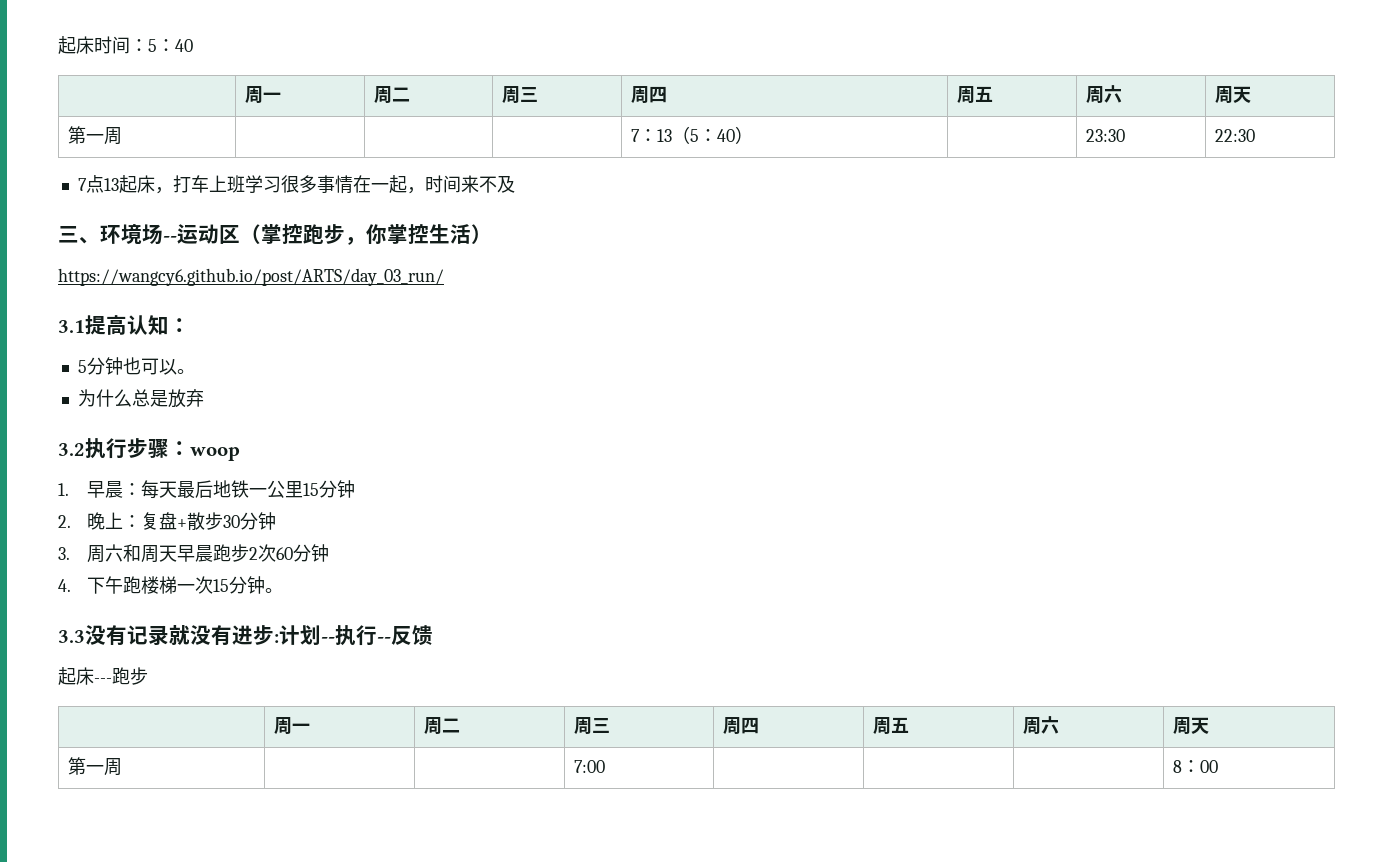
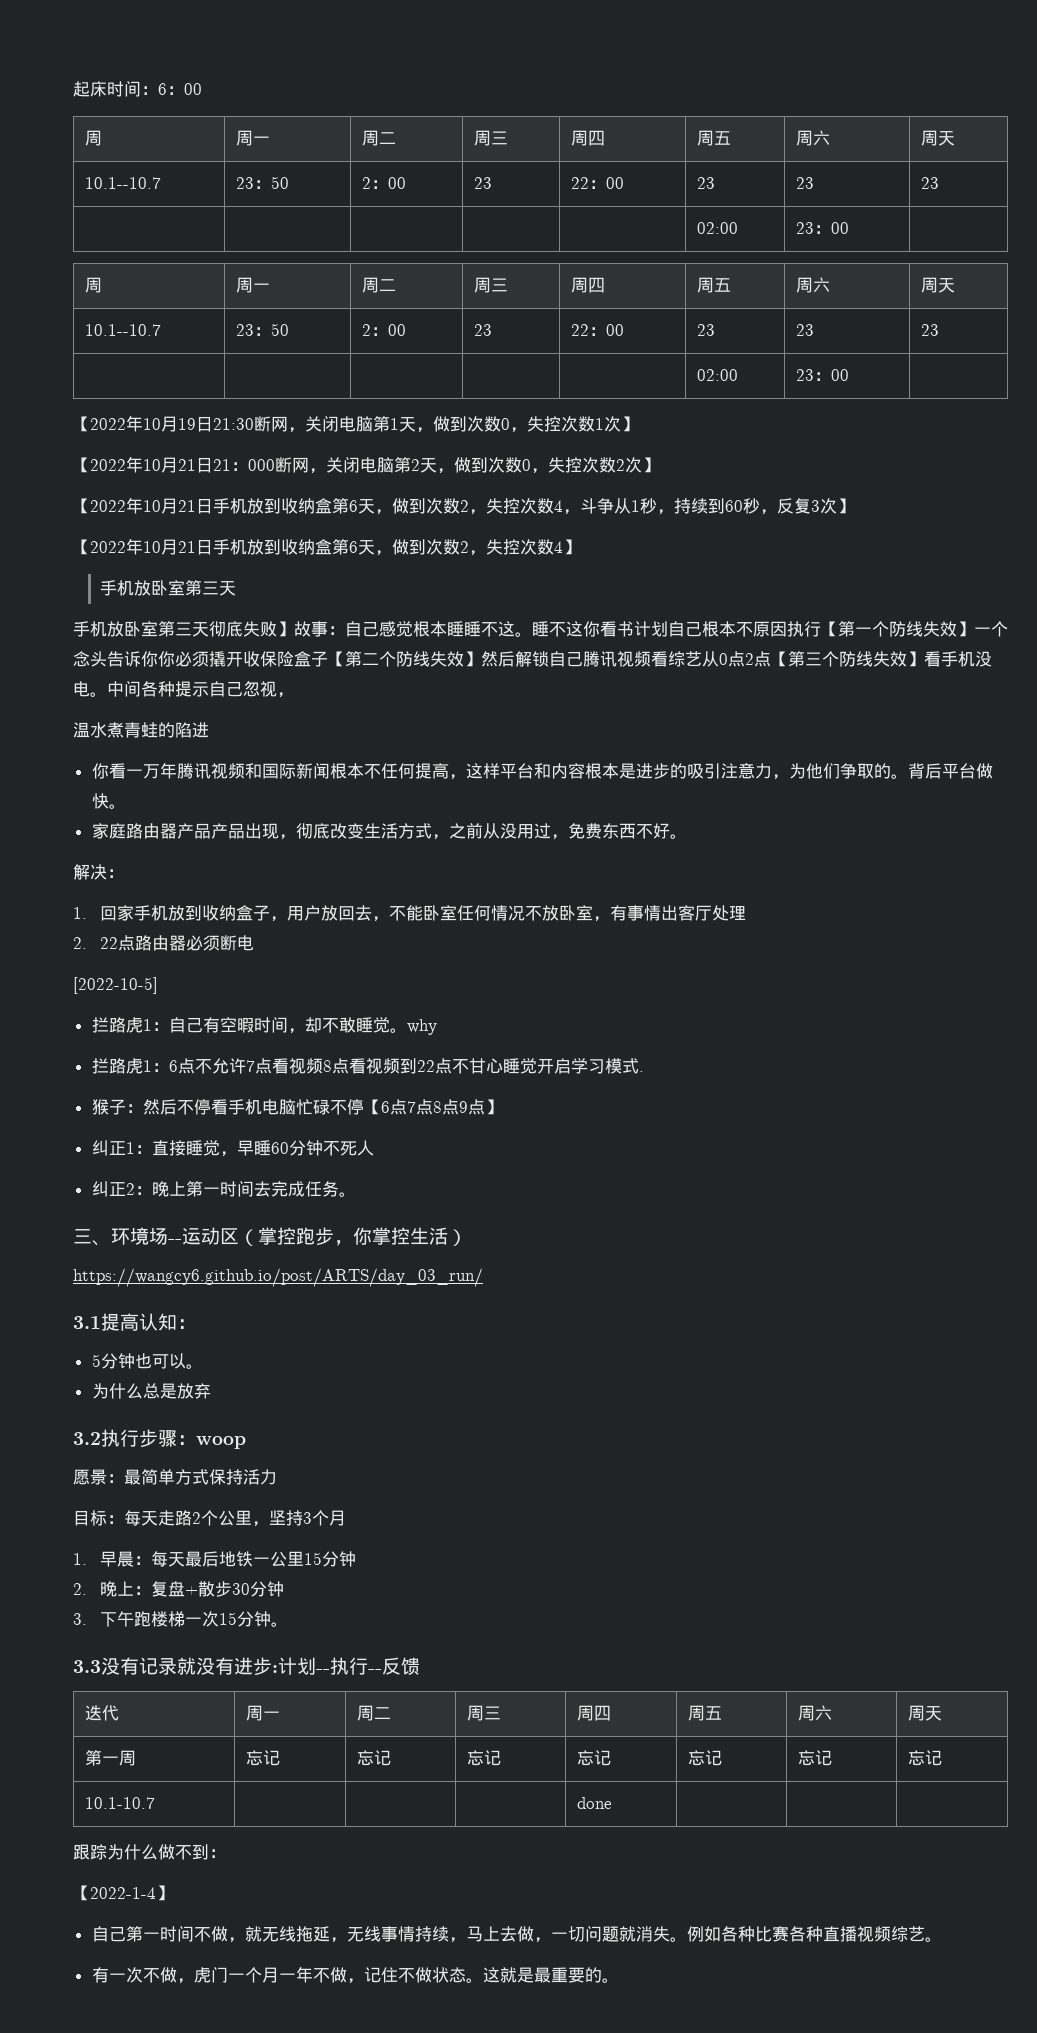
- 起床时间：5：40
- | 周一 | 周二 | 周三 | 周四 | 周五 | 周六 | 周天
- 第一周 | | | | 7：13（5：40） | | 23:30 | 22:30
- 7点13起床，打车上班学习很多事情在一起，时间来不及
+ 起床时间：6：00
+ 周 | 周一 | 周二 | 周三 | 周四 | 周五 | 周六 | 周天
+ 10.1--10.7 | 23：50 | 2：00 | 23 | 22：00 | 23 | 23 | 23
+ | | | | | 02:00 | 23：00 |
+ 周 | 周一 | 周二 | 周三 | 周四 | 周五 | 周六 | 周天
+ 10.1--10.7 | 23：50 | 2：00 | 23 | 22：00 | 23 | 23 | 23
+ | | | | | 02:00 | 23：00 |
+ 【2022年10月19日21:30断网，关闭电脑第1天，做到次数0，失控次数1次】
+ 【2022年10月21日21：000断网，关闭电脑第2天，做到次数0，失控次数2次】
+ 【2022年10月21日手机放到收纳盒第6天，做到次数2，失控次数4，斗争从1秒，持续到60秒，反复3次】
+ 【2022年10月21日手机放到收纳盒第6天，做到次数2，失控次数4】
+ 手机放卧室第三天
+ 手机放卧室第三天彻底失败】故事：自己感觉根本睡睡不这。睡不这你看书计划自己根本不原因执行【第一个防线失效】一个念头告诉你你必须撬开收保险盒子【第二个防线失效】然后解锁自己腾讯视频看综艺从0点2点【第三个防线失效】看手机没电。中间各种提示自己忽视，
+ 温水煮青蛙的陷进
+ 你看一万年腾讯视频和国际新闻根本不任何提高，这样平台和内容根本是进步的吸引注意力，为他们争取的。背后平台做快。
+ 家庭路由器产品产品出现，彻底改变生活方式，之前从没用过，免费东西不好。
+ 解决：
+ 1.回家手机放到收纳盒子，用户放回去，不能卧室任何情况不放卧室，有事情出客厅处理
+ 2. 22点路由器必须断电
+ [2022-10-5]
+ 拦路虎1：自己有空暇时间，却不敢睡觉。why
+ 拦路虎1：6点不允许7点看视频8点看视频到22点不甘心睡觉开启学习模式.
+ 猴子：然后不停看手机电脑忙碌不停【6点7点8点9点】
+ 纠正1：直接睡觉，早睡60分钟不死人
+ 纠正2：晚上第一时间去完成任务。
+ 愿景：最简单方式保持活力
+ 目标：每天走路2个公里，坚持3个月
- 3.周六和周天早晨跑步2次60分钟
- 4.下午跑楼梯一次15分钟。
+ 3.下午跑楼梯一次15分钟。
- 起床---跑步
- | 周一 | 周二 | 周三 | 周四 | 周五 | 周六 | 周天
- 第一周 | | | 7:00 | | | | 8：00
+ 迭代 | 周一 | 周二 | 周三 | 周四 | 周五 | 周六 | 周天
+ 第一周 | 忘记 | 忘记 | 忘记 | 忘记 | 忘记 | 忘记 | 忘记
+ 10.1-10.7 | | | | done | | |
+ 跟踪为什么做不到：
+ 【2022-1-4】
+ 自己第一时间不做，就无线拖延，无线事情持续，马上去做，一切问题就消失。例如各种比赛各种直播视频综艺。
+ 有一次不做，虎门一个月一年不做，记住不做状态。这就是最重要的。

